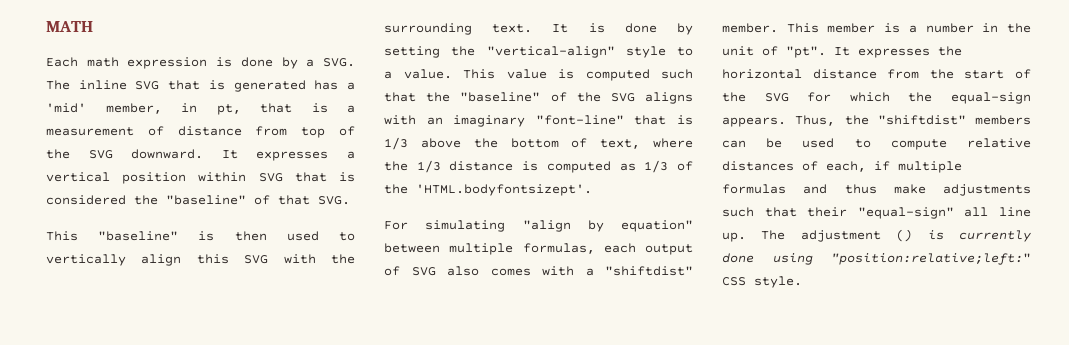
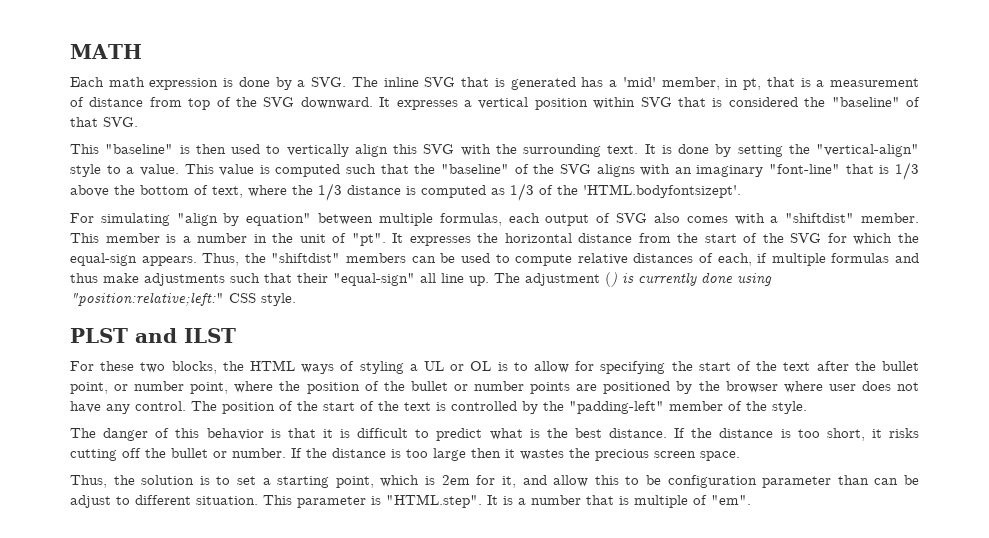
+ PLST and ILST
+ For these two blocks, the HTML ways of styling a UL or OL is to allow for specifying the start of the text after the bullet point, or number point, where the position of the bullet or number points are positioned by the browser where user does not have any control. The position of the start of the text is controlled by the "padding-left" member of the style.
+ The danger of this behavior is that it is difficult to predict what is the best distance. If the distance is too short, it risks cutting off the bullet or number. If the distance is too large then it wastes the precious screen space.
+ Thus, the solution is to set a starting point, which is 2em for it, and allow this to be configuration parameter than can be adjust to different situation. This parameter is "HTML.step". It is a number that is multiple of "em".

